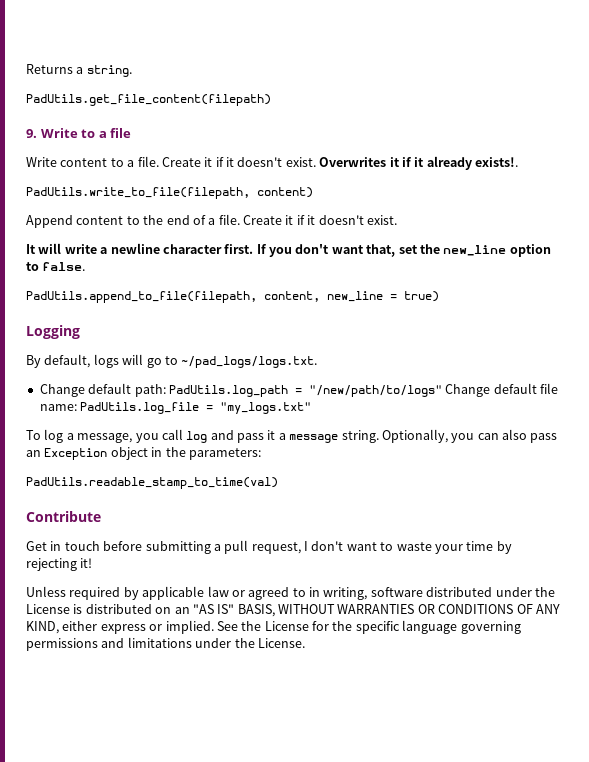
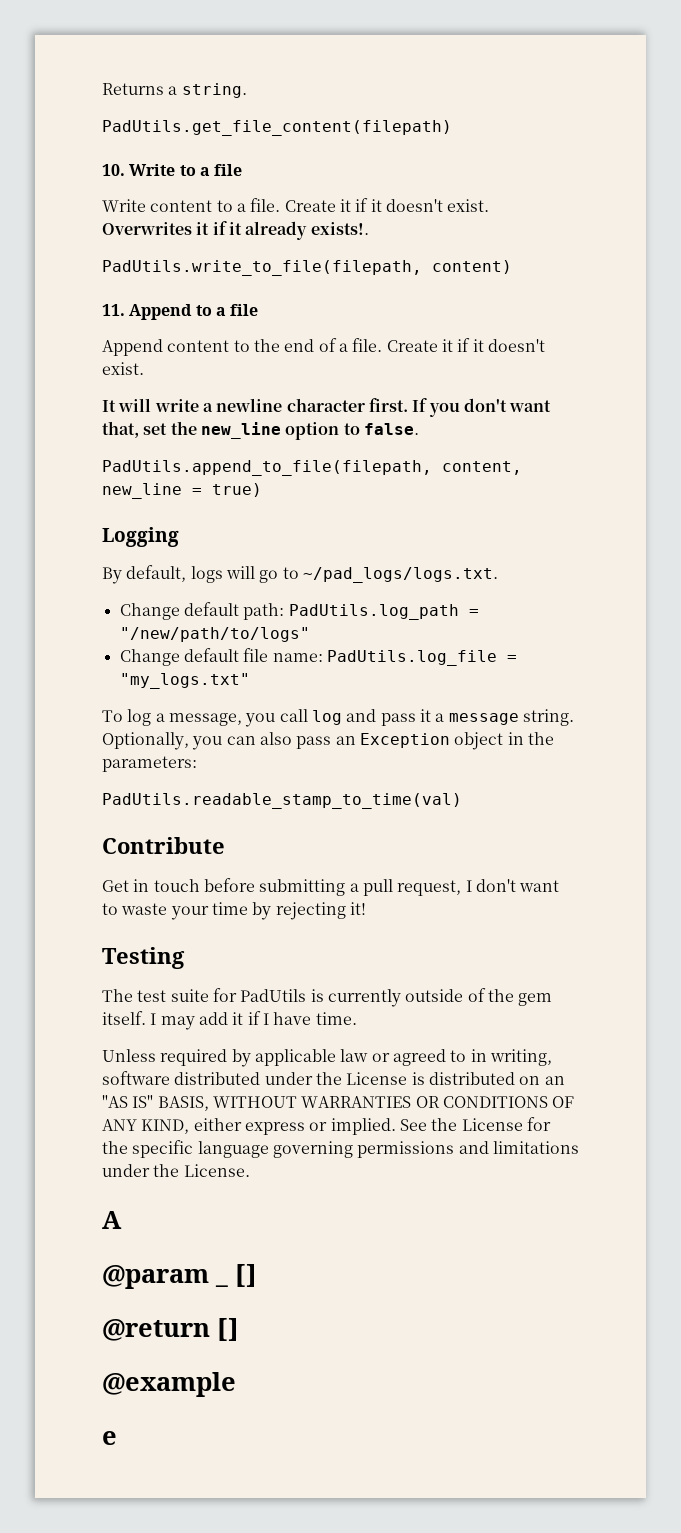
- 9. Write to a file
+ 10. Write to a file
+ 11. Append to a file
- Change default path: PadUtils.log_path = "/new/path/to/logs" Change default file name: PadUtils.log_file = "my_logs.txt"
+ Change default path: PadUtils.log_path = "/new/path/to/logs"
+ Change default file name: PadUtils.log_file = "my_logs.txt"
+ Testing
+ The test suite for PadUtils is currently outside of the gem itself. I may add it if I have time.
+ A
+ @param _ []
+ @return []
+ @example
+ e

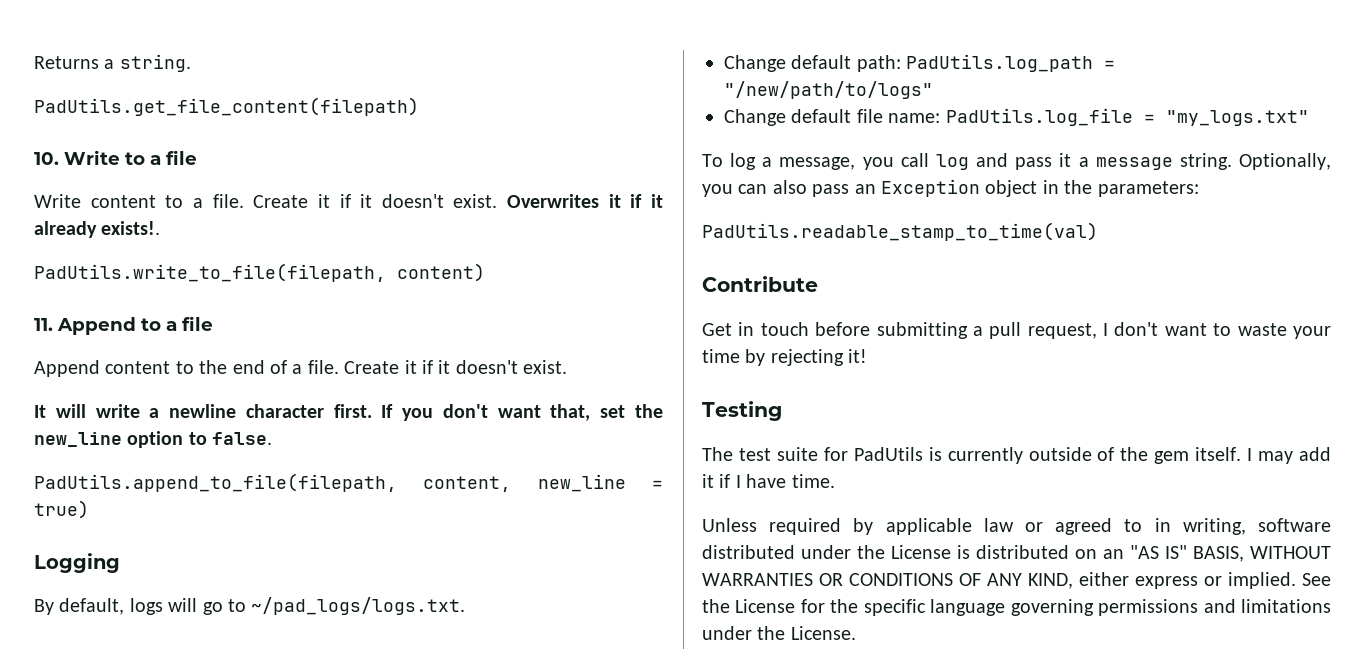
- A
- @param _ []
- @return []
- @example
- e

